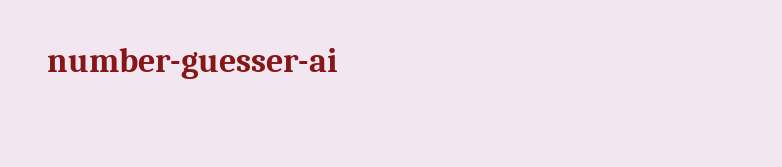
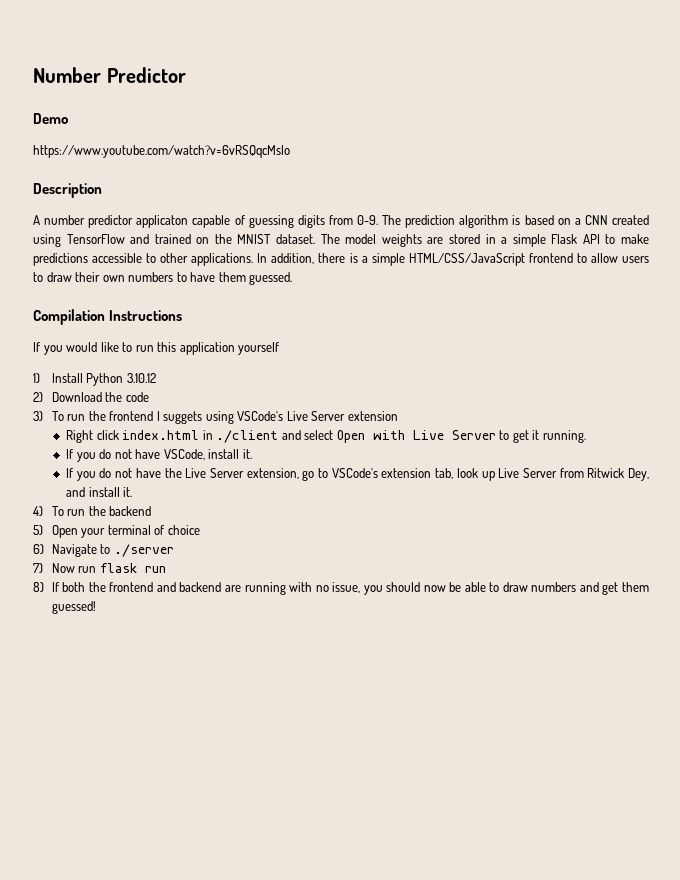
- number-guesser-ai
+ Number Predictor
+ Demo
+ https://www.youtube.com/watch?v=6vRSQqcMslo
+ Description
+ A number predictor applicaton capable of guessing digits from 0-9. The prediction algorithm is based on a CNN created using TensorFlow and trained on the MNIST dataset. The model weights are stored in a simple Flask API to make predictions accessible to other applications. In addition, there is a simple HTML/CSS/JavaScript frontend to allow users to draw their own numbers to have them guessed.
+ Compilation Instructions
+ If you would like to run this application yourself
+ 1) Install Python 3.10.12
+ 2) Download the code
+ 3) To run the frontend I suggets using VSCode's Live Server extension
+ Right click index.html in ./client and select Open with Live Server to get it running.
+ If you do not have VSCode, install it.
+ If you do not have the Live Server extension, go to VSCode's extension tab, look up Live Server from Ritwick Dey, and install it.
+ 4) To run the backend
+ 5) Open your terminal of choice
+ 6) Navigate to ./server
+ 7) Now run flask run
+ 8) If both the frontend and backend are running with no issue, you should now be able to draw numbers and get them guessed!

